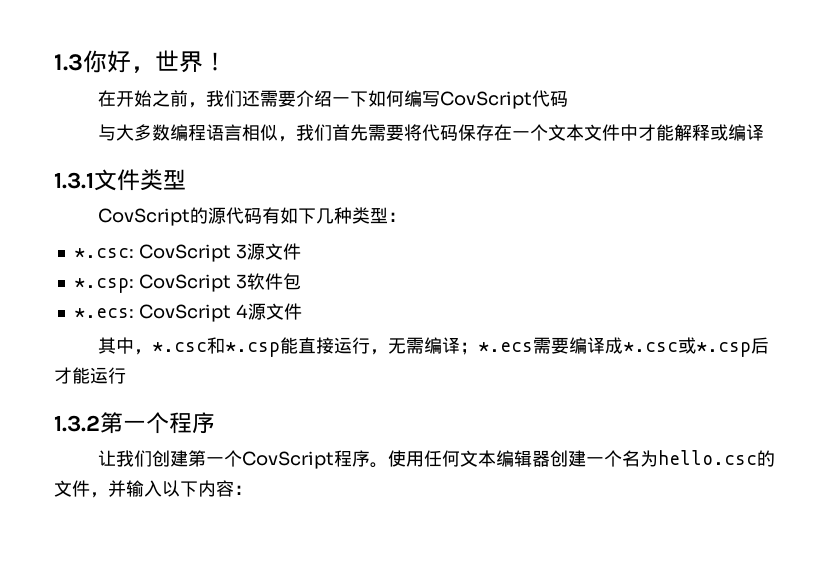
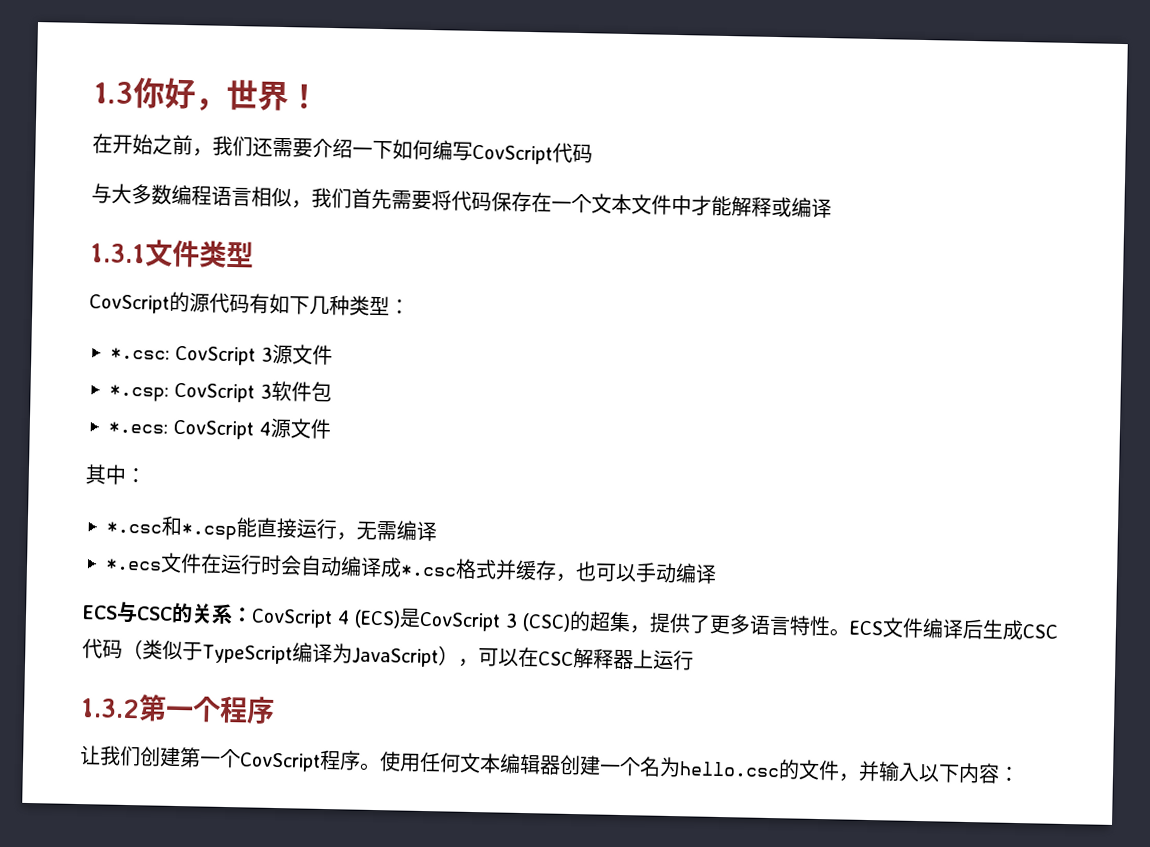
- 其中，*.csc和*.csp能直接运行，无需编译；*.ecs需要编译成*.csc或*.csp后才能运行
+ 其中：
+ *.csc和*.csp能直接运行，无需编译
+ *.ecs文件在运行时会自动编译成*.csc格式并缓存，也可以手动编译
+ ECS与CSC的关系：CovScript 4 (ECS)是CovScript 3 (CSC)的超集，提供了更多语言特性。ECS文件编译后生成CSC代码（类似于TypeScript编译为JavaScript），可以在CSC解释器上运行

